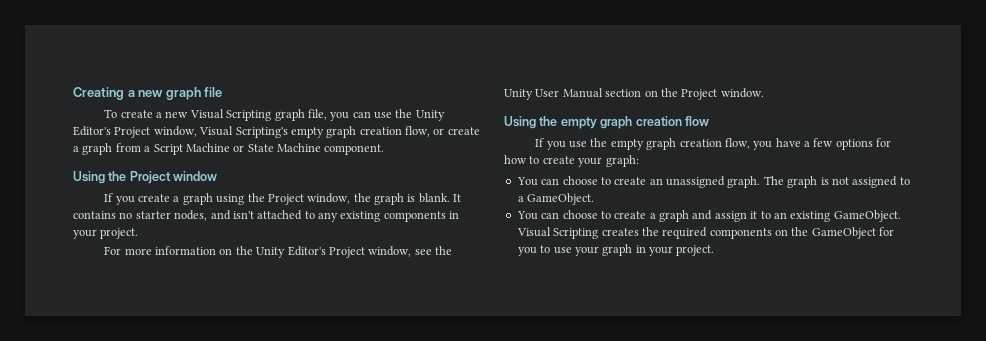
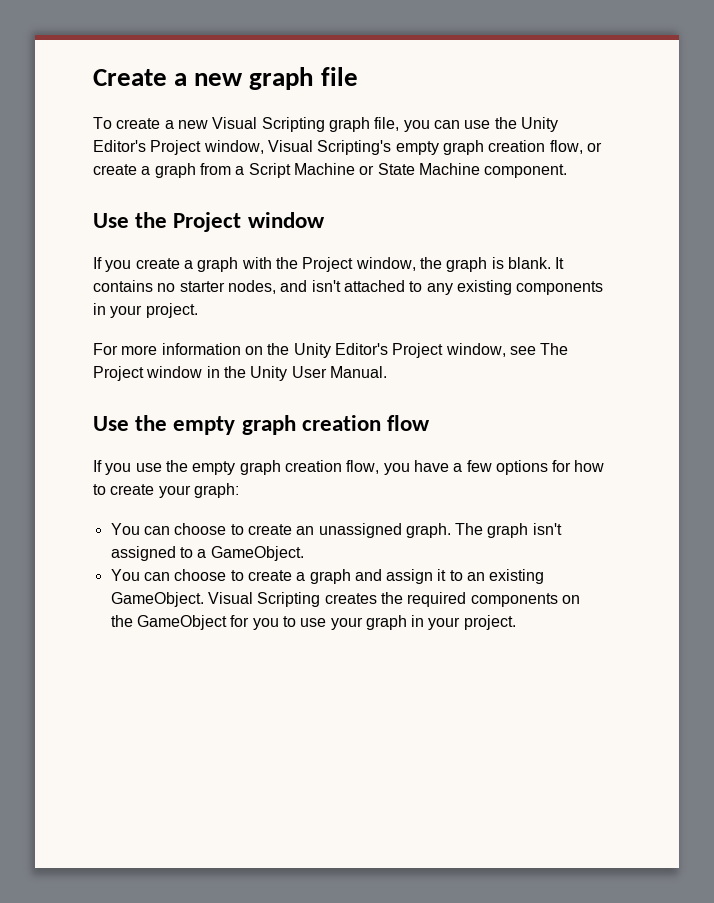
- Creating a new graph file
+ Create a new graph file
- Using the Project window
+ Use the Project window
- If you create a graph using the Project window, the graph is blank.
+ If you create a graph with the Project window, the graph is blank.
- For more information on the Unity Editor's Project window, see the Unity User Manual section on the Project window.
- Using the empty graph creation flow
+ For more information on the Unity Editor's Project window, see The Project window in the Unity User Manual.
+ Use the empty graph creation flow
- The graph is not assigned to a GameObject.
+ The graph isn't assigned to a GameObject.

